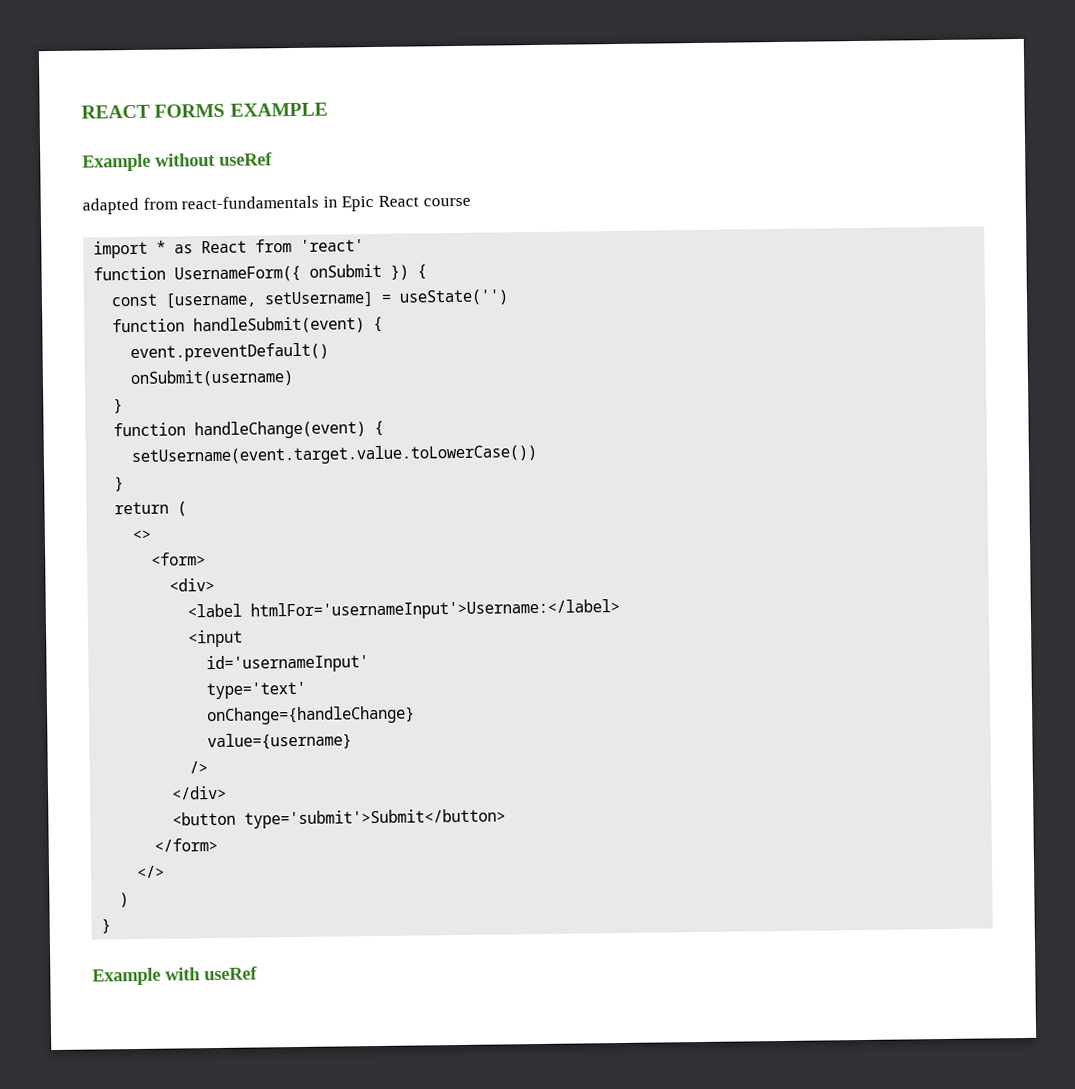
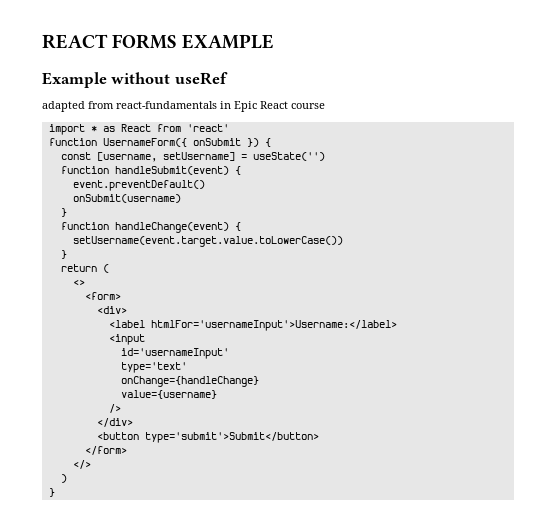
- Example with useRef

